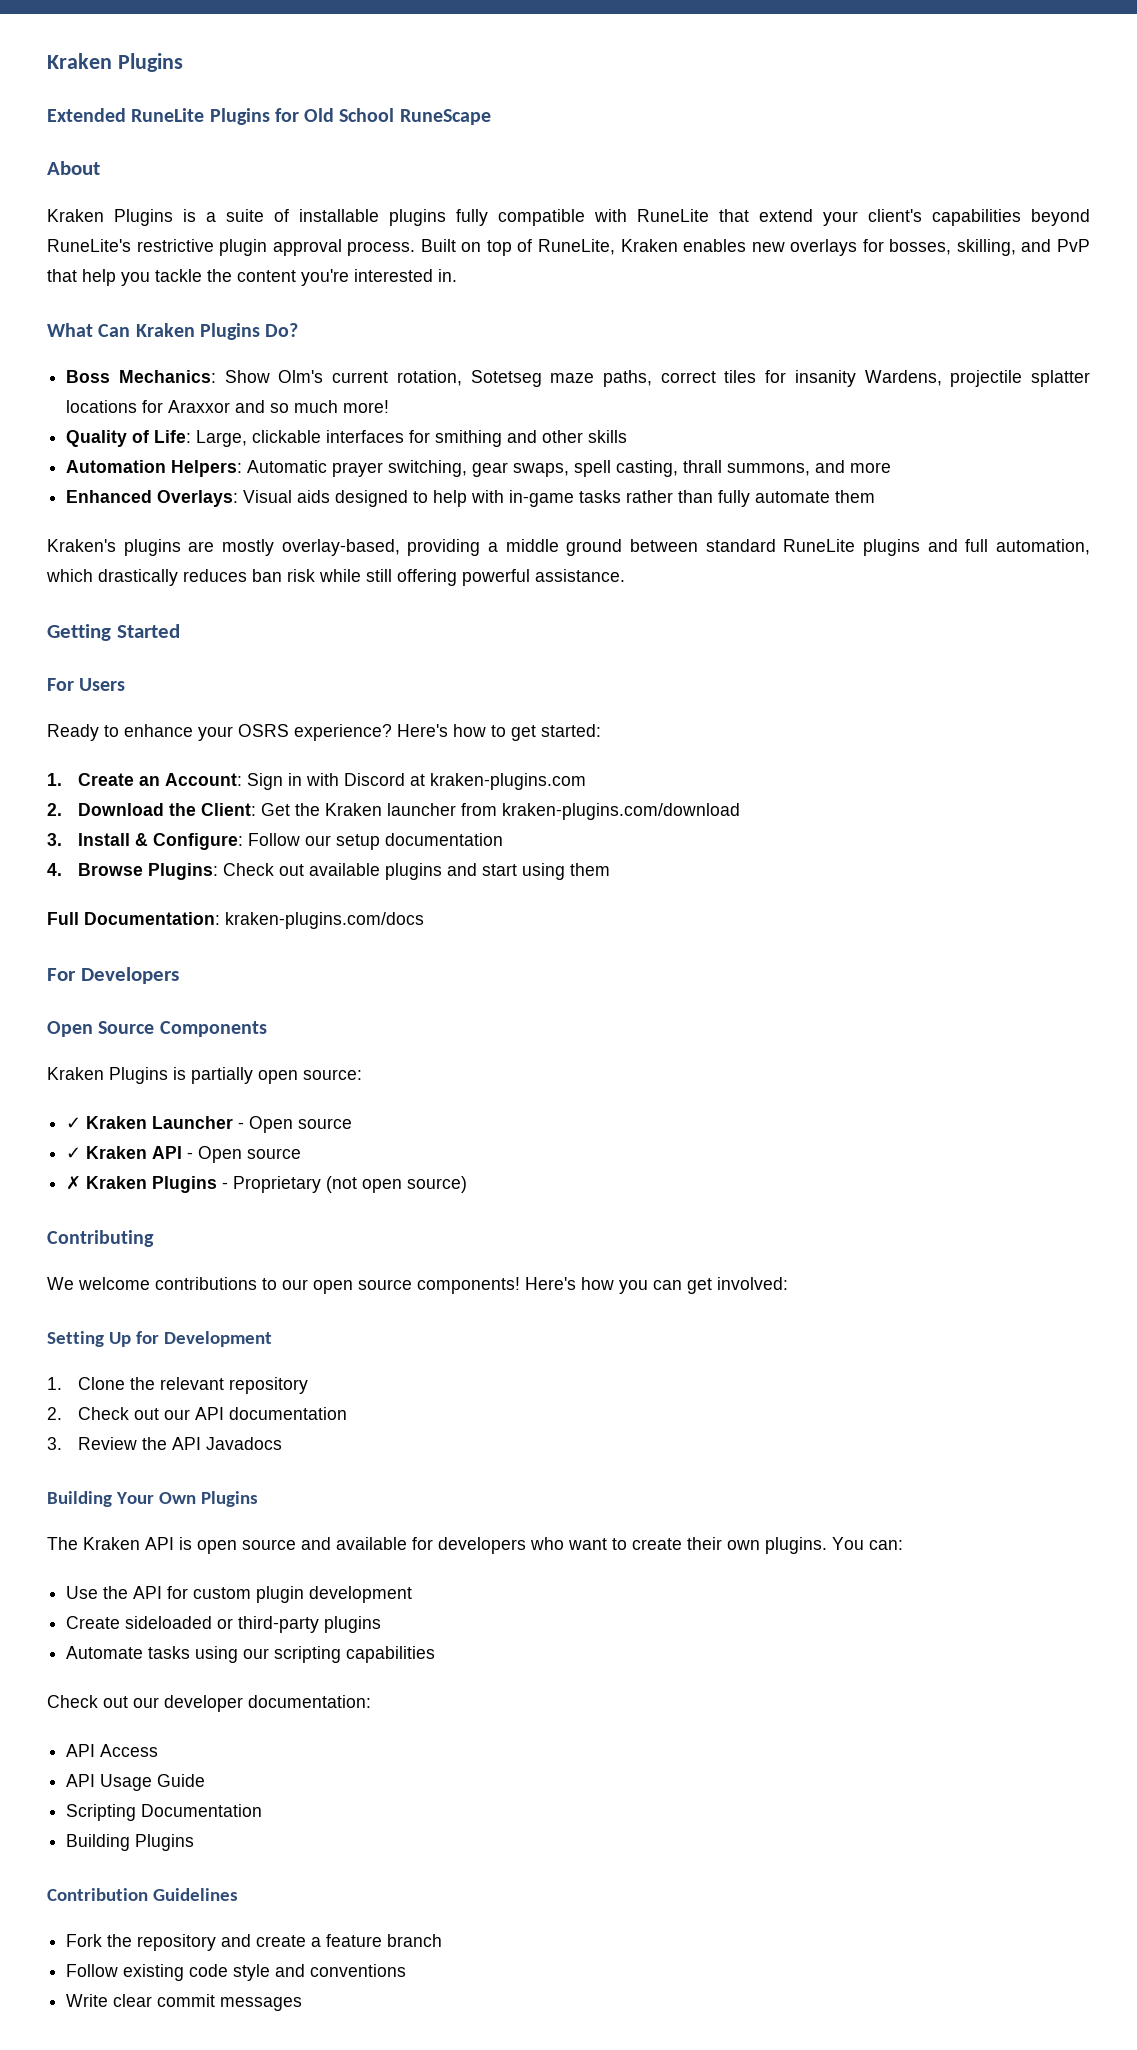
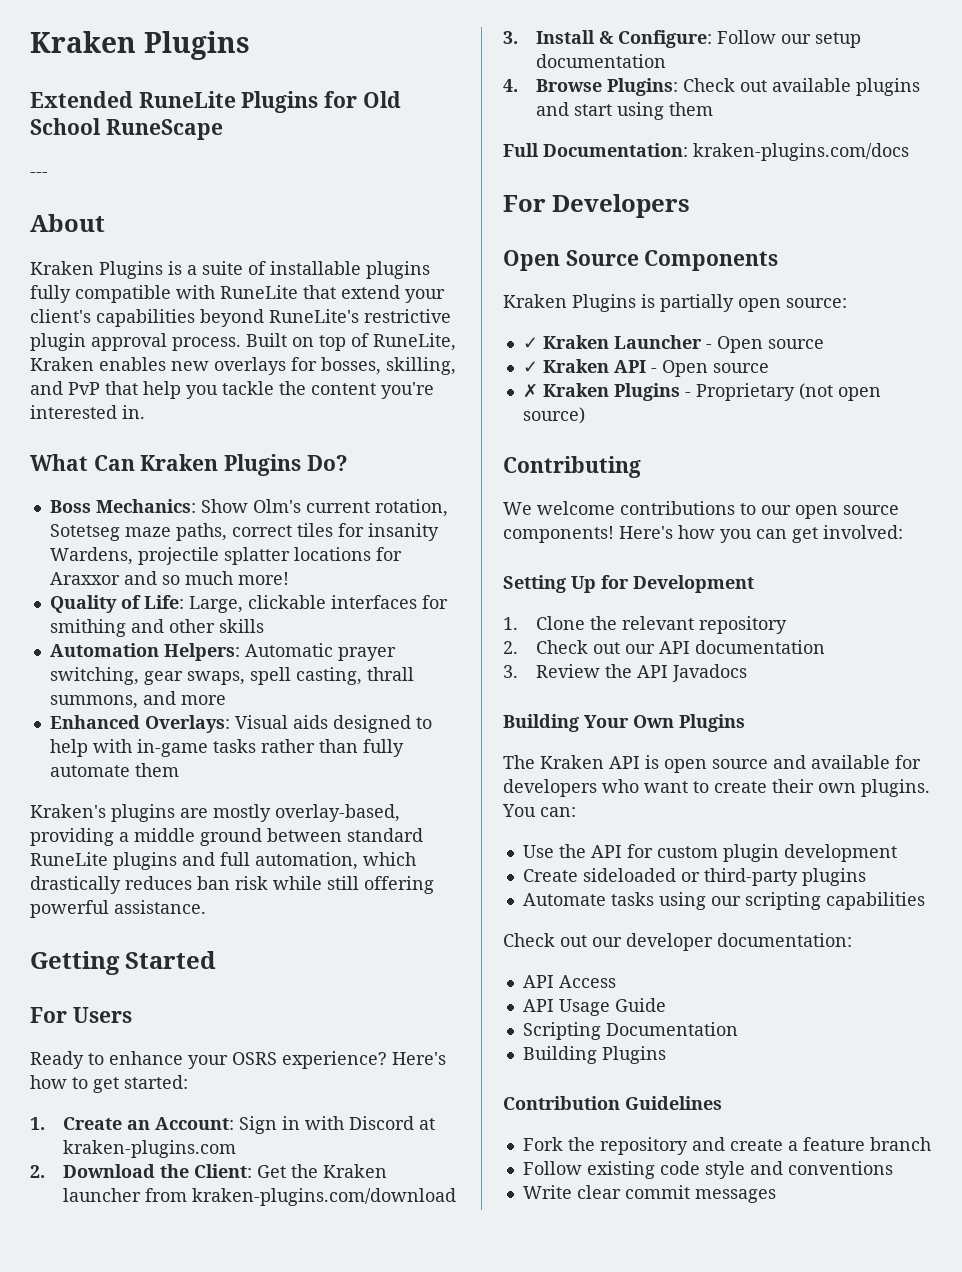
+ ---

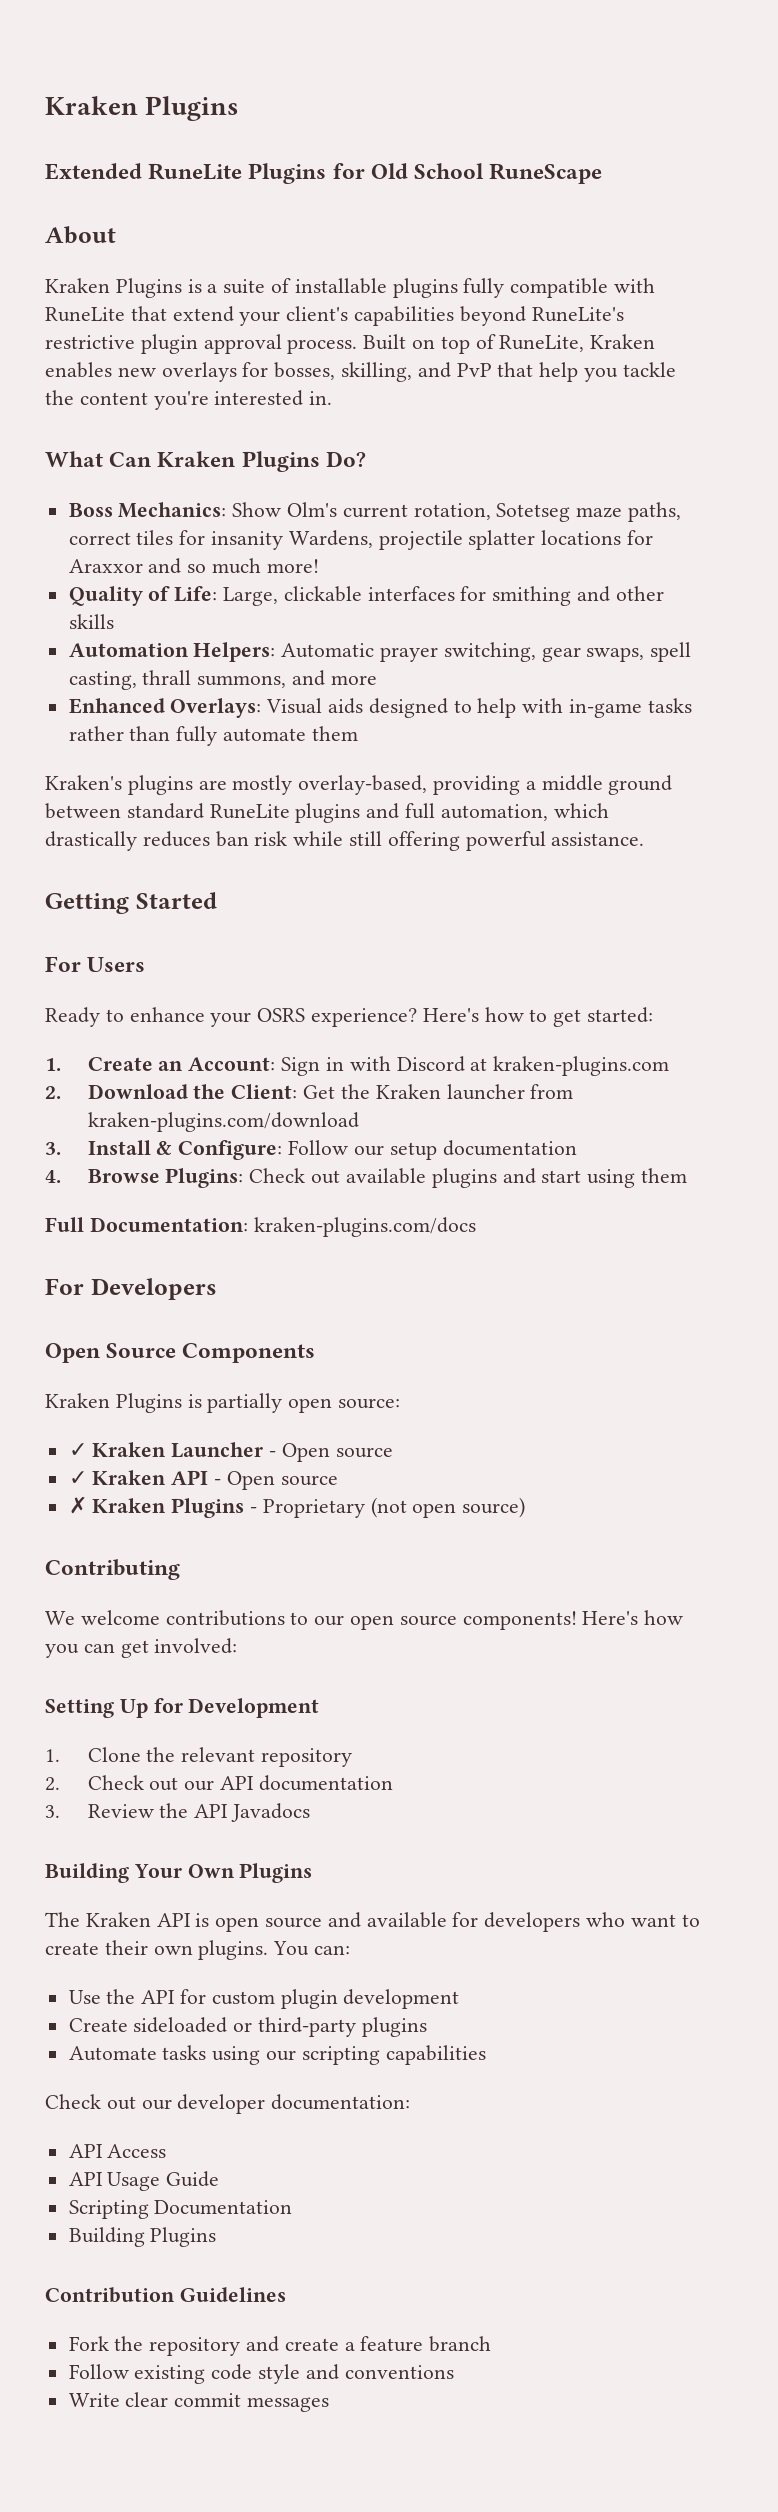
- ---

